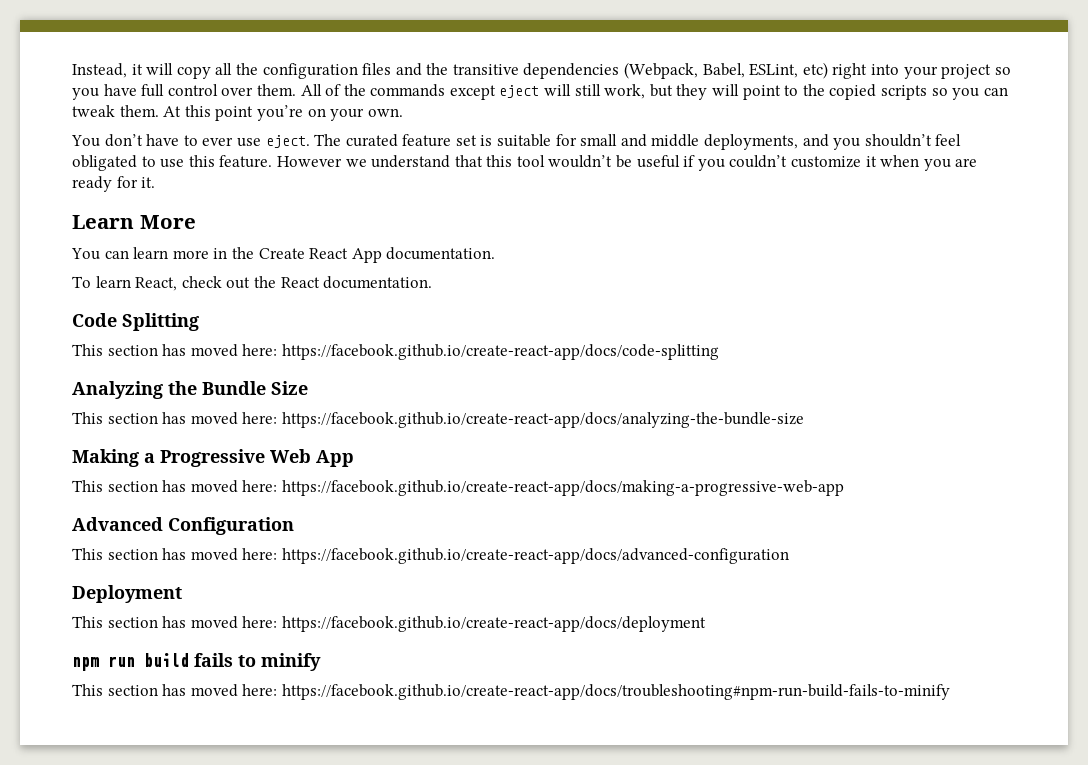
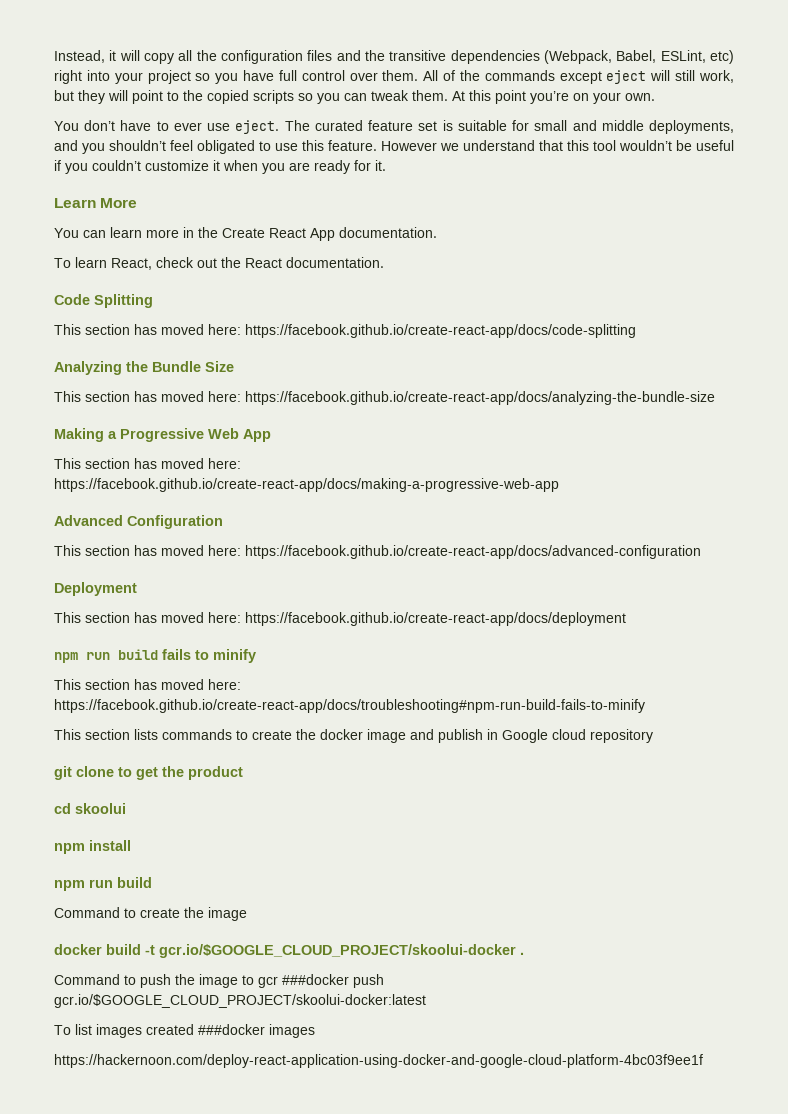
+ This section lists commands to create the docker image and publish in Google cloud repository
+ git clone to get the product
+ cd skoolui
+ npm install
+ npm run build
+ Command to create the image
+ docker build -t gcr.io/$GOOGLE_CLOUD_PROJECT/skoolui-docker .
+ Command to push the image to gcr ###docker push gcr.io/$GOOGLE_CLOUD_PROJECT/skoolui-docker:latest
+ To list images created ###docker images
+ https://hackernoon.com/deploy-react-application-using-docker-and-google-cloud-platform-4bc03f9ee1f

